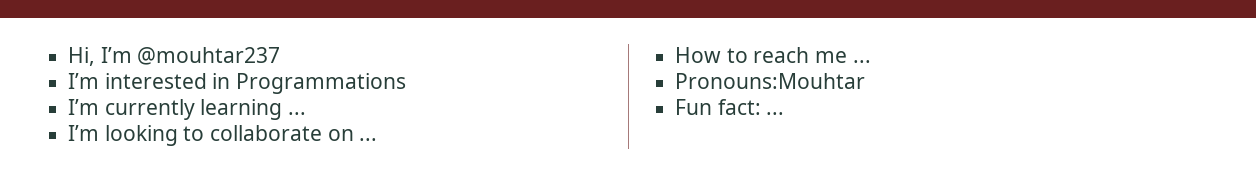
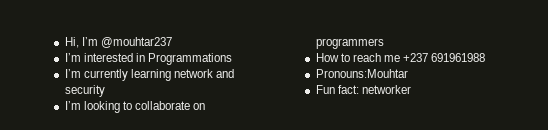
- I’m currently learning ...
+ I’m currently learning network and security
- I’m looking to collaborate on ...
+ I’m looking to collaborate on programmers
- How to reach me ...
+ How to reach me +237 691961988
- Fun fact: ...
+ Fun fact: networker

